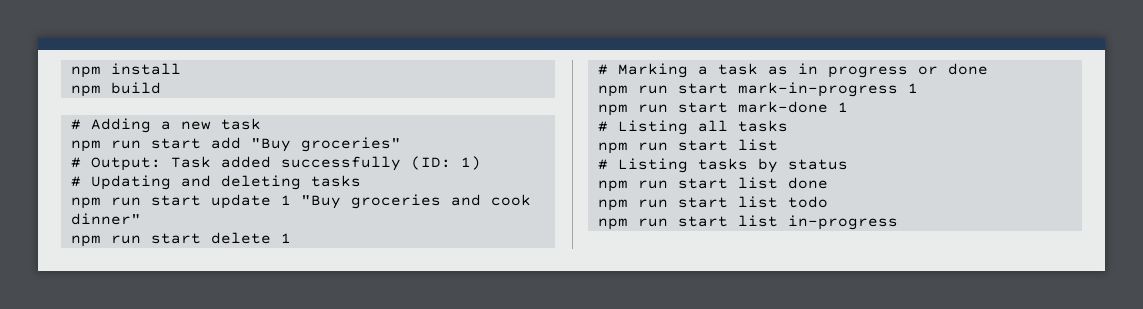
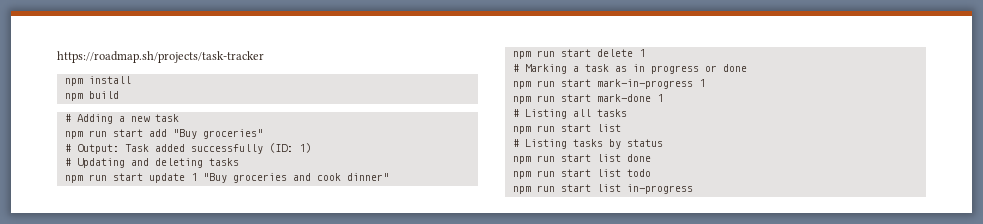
+ https://roadmap.sh/projects/task-tracker

